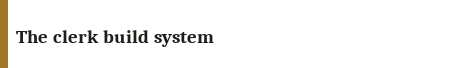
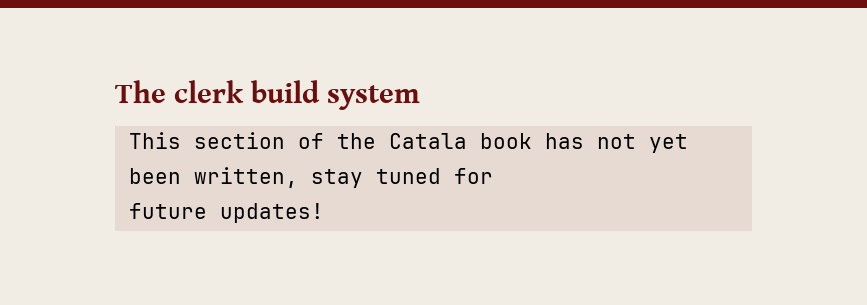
+ This section of the Catala book has not yet been written, stay tuned for
+ future updates!

